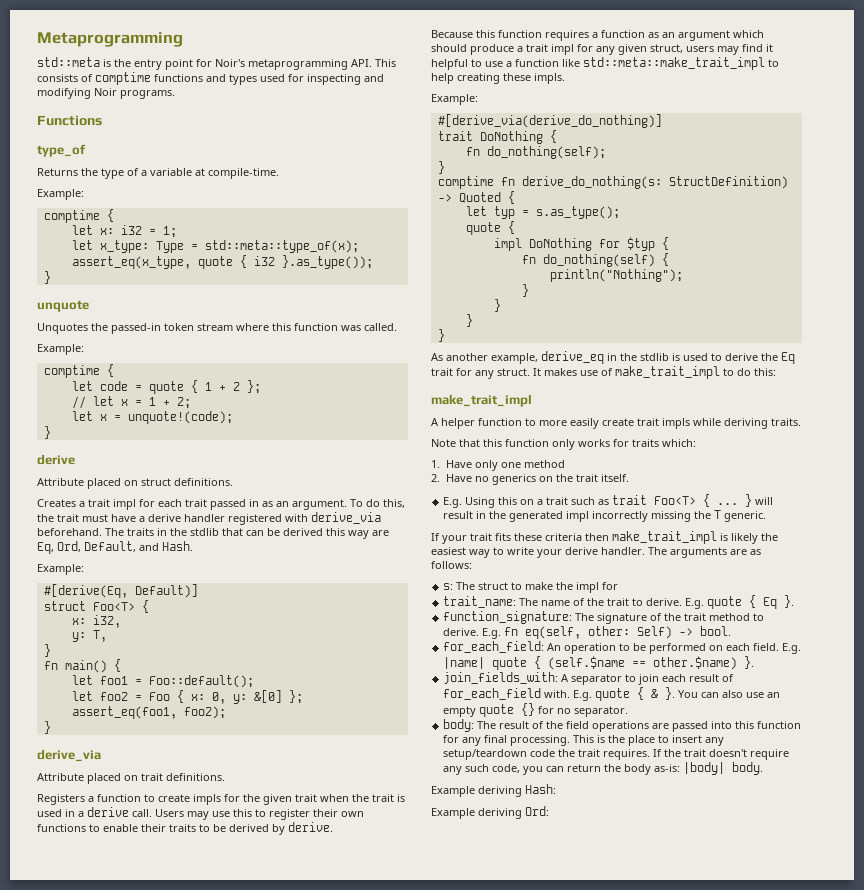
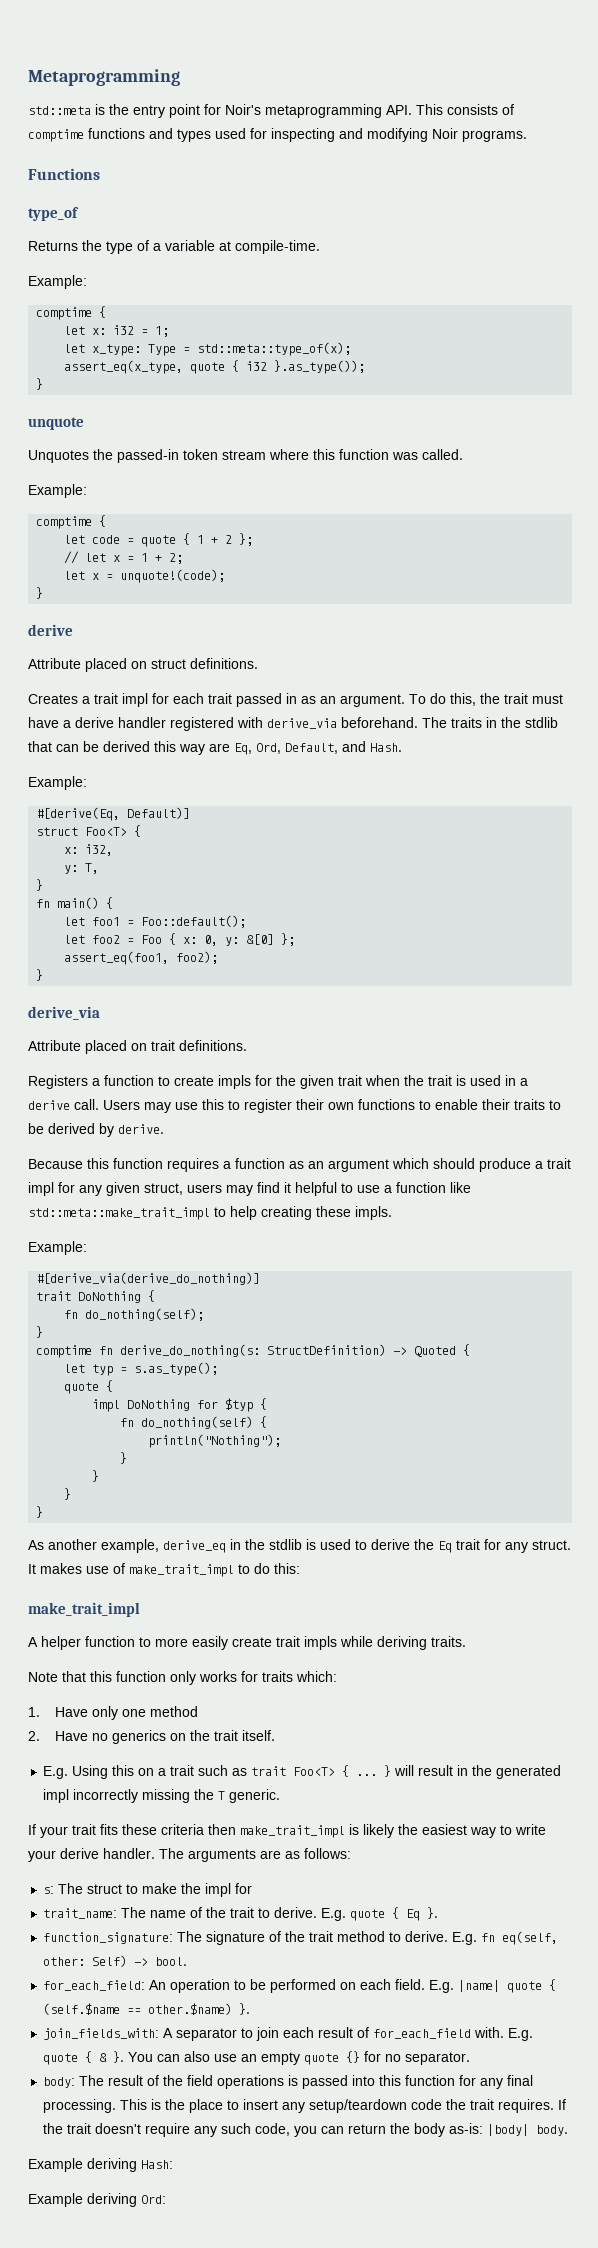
- body: The result of the field operations are passed into this function for any final processing.
+ body: The result of the field operations is passed into this function for any final processing.

